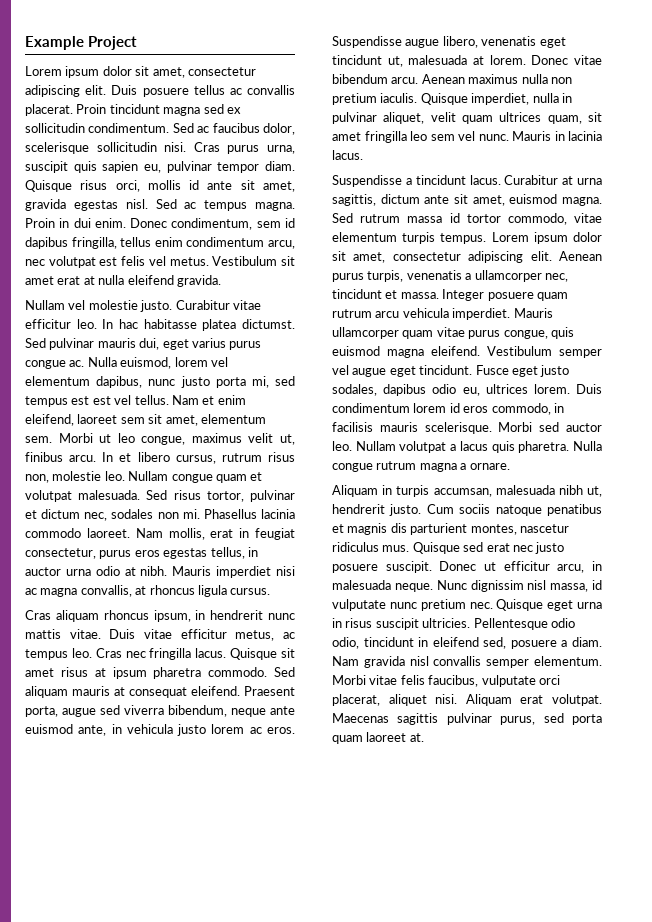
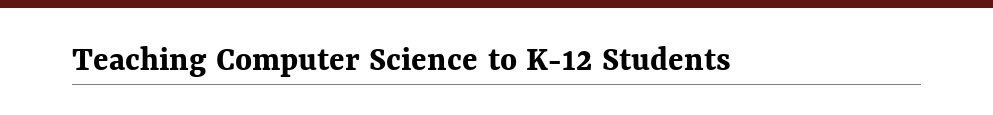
- Example Project
- Lorem ipsum dolor sit amet, consectetur adipiscing elit. Duis posuere tellus ac convallis placerat. Proin tincidunt magna sed ex sollicitudin condimentum. Sed ac faucibus dolor, scelerisque sollicitudin nisi. Cras purus urna, suscipit quis sapien eu, pulvinar tempor diam. Quisque risus orci, mollis id ante sit amet, gravida egestas nisl. Sed ac tempus magna. Proin in dui enim. Donec condimentum, sem id dapibus fringilla, tellus enim condimentum arcu, nec volutpat est felis vel metus. Vestibulum sit amet erat at nulla eleifend gravida.
- Nullam vel molestie justo. Curabitur vitae efficitur leo. In hac habitasse platea dictumst. Sed pulvinar mauris dui, eget varius purus congue ac. Nulla euismod, lorem vel elementum dapibus, nunc justo porta mi, sed tempus est est vel tellus. Nam et enim eleifend, laoreet sem sit amet, elementum sem. Morbi ut leo congue, maximus velit ut, finibus arcu. In et libero cursus, rutrum risus non, molestie leo. Nullam congue quam et volutpat malesuada. Sed risus tortor, pulvinar et dictum nec, sodales non mi. Phasellus lacinia commodo laoreet. Nam mollis, erat in feugiat consectetur, purus eros egestas tellus, in auctor urna odio at nibh. Mauris imperdiet nisi ac magna convallis, at rhoncus ligula cursus.
- Cras aliquam rhoncus ipsum, in hendrerit nunc mattis vitae. Duis vitae efficitur metus, ac tempus leo. Cras nec fringilla lacus. Quisque sit amet risus at ipsum pharetra commodo. Sed aliquam mauris at consequat eleifend. Praesent porta, augue sed viverra bibendum, neque ante euismod ante, in vehicula justo lorem ac eros. Suspendisse augue libero, venenatis eget tincidunt ut, malesuada at lorem. Donec vitae bibendum arcu. Aenean maximus nulla non pretium iaculis. Quisque imperdiet, nulla in pulvinar aliquet, velit quam ultrices quam, sit amet fringilla leo sem vel nunc. Mauris in lacinia lacus.
- Suspendisse a tincidunt lacus. Curabitur at urna sagittis, dictum ante sit amet, euismod magna. Sed rutrum massa id tortor commodo, vitae elementum turpis tempus. Lorem ipsum dolor sit amet, consectetur adipiscing elit. Aenean purus turpis, venenatis a ullamcorper nec, tincidunt et massa. Integer posuere quam rutrum arcu vehicula imperdiet. Mauris ullamcorper quam vitae purus congue, quis euismod magna eleifend. Vestibulum semper vel augue eget tincidunt. Fusce eget justo sodales, dapibus odio eu, ultrices lorem. Duis condimentum lorem id eros commodo, in facilisis mauris scelerisque. Morbi sed auctor leo. Nullam volutpat a lacus quis pharetra. Nulla congue rutrum magna a ornare.
- Aliquam in turpis accumsan, malesuada nibh ut, hendrerit justo. Cum sociis natoque penatibus et magnis dis parturient montes, nascetur ridiculus mus. Quisque sed erat nec justo posuere suscipit. Donec ut efficitur arcu, in malesuada neque. Nunc dignissim nisl massa, id vulputate nunc pretium nec. Quisque eget urna in risus suscipit ultricies. Pellentesque odio odio, tincidunt in eleifend sed, posuere a diam. Nam gravida nisl convallis semper elementum. Morbi vitae felis faucibus, vulputate orci placerat, aliquet nisi. Aliquam erat volutpat. Maecenas sagittis pulvinar purus, sed porta quam laoreet at.
+ Teaching Computer Science to K-12 Students

